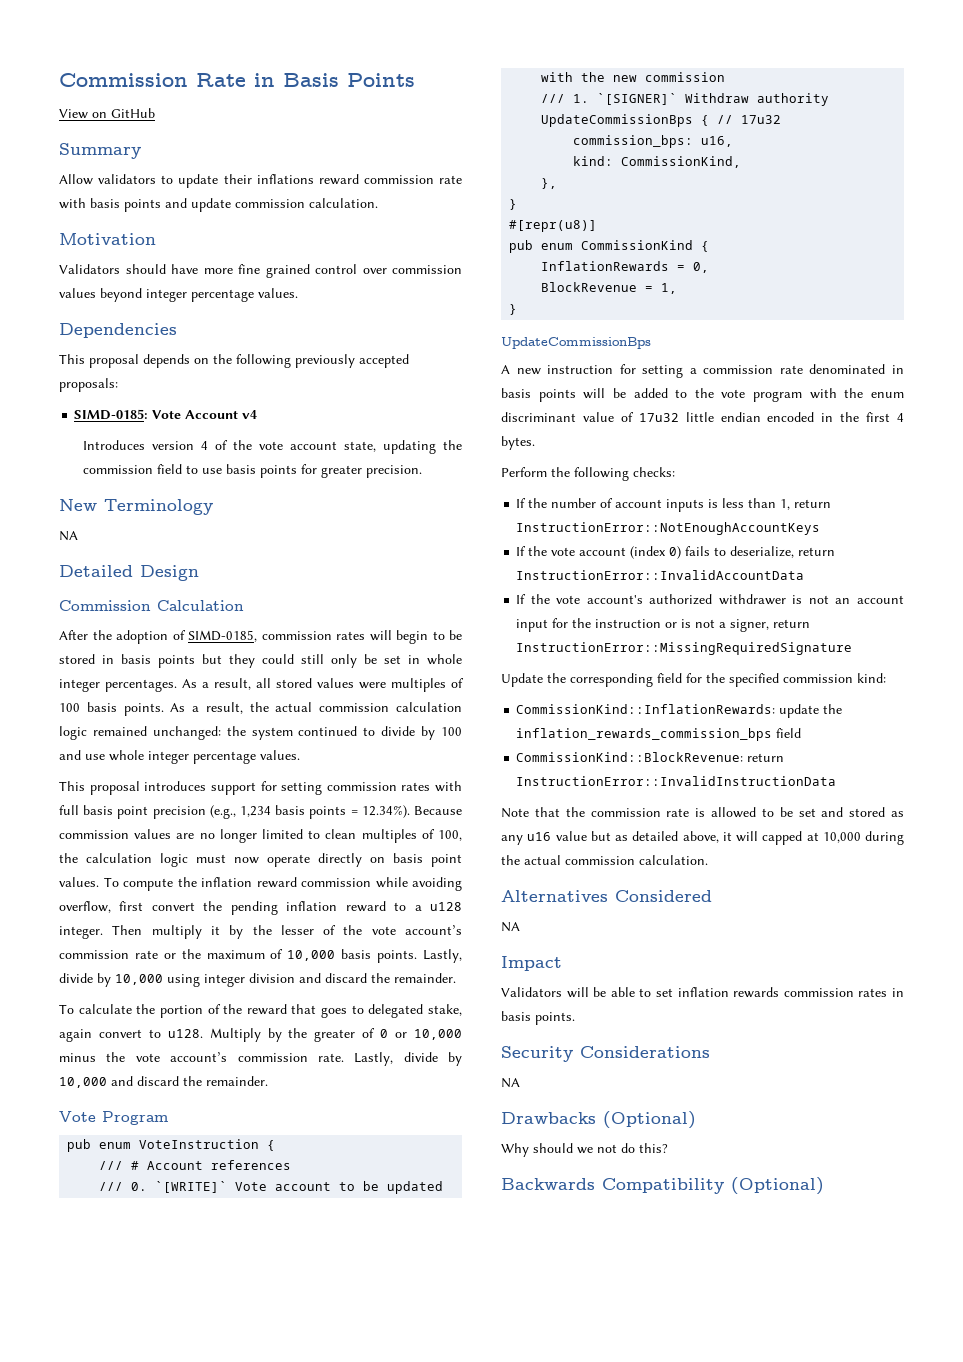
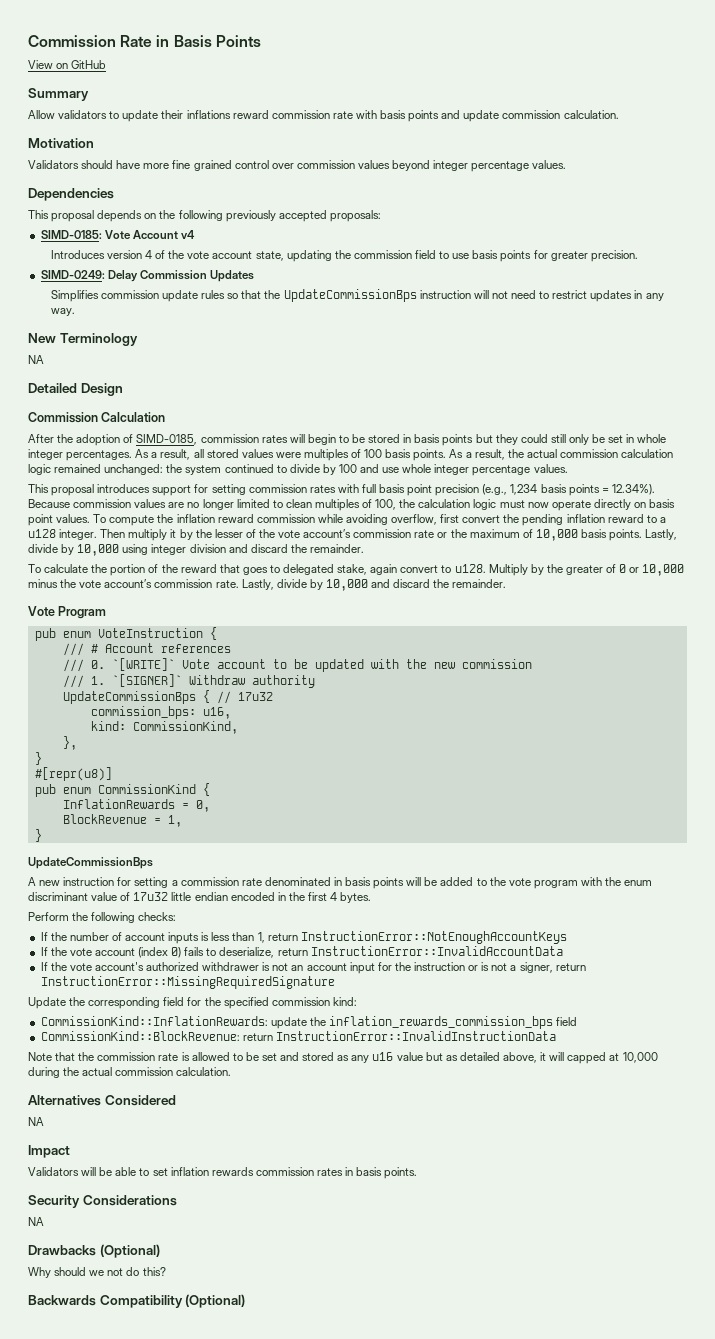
+ SIMD-0249: Delay Commission Updates
+ Simplifies commission update rules so that the UpdateCommissionBps instruction will not need to restrict updates in any way.

